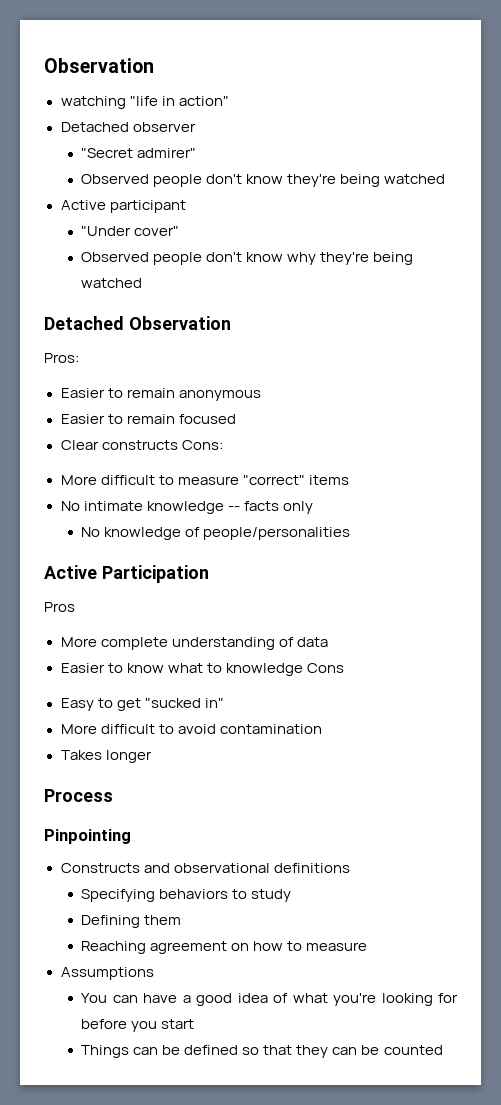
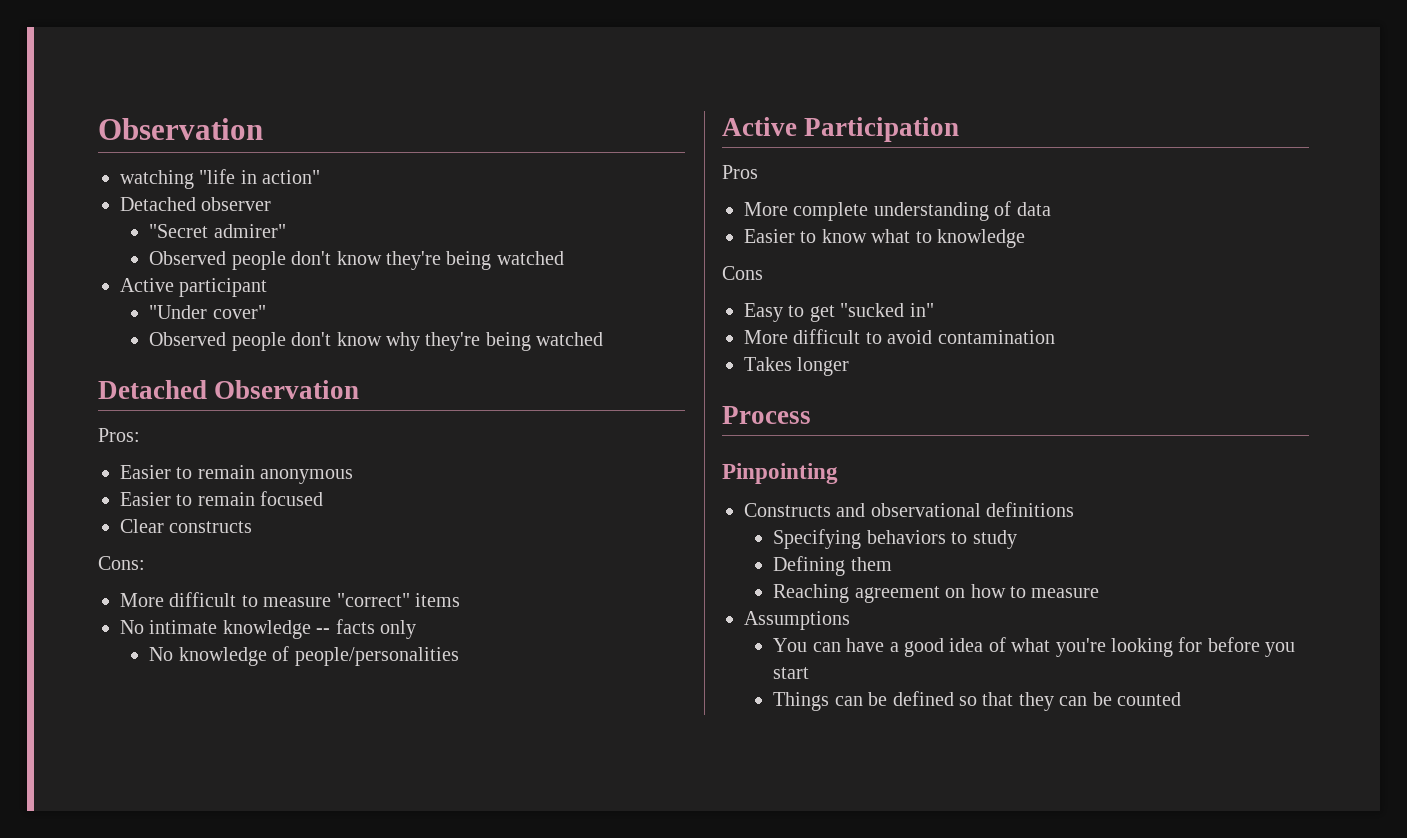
- Clear constructs Cons:
+ Clear constructs
+ Cons:
- Easier to know what to knowledge Cons
+ Easier to know what to knowledge
+ Cons

